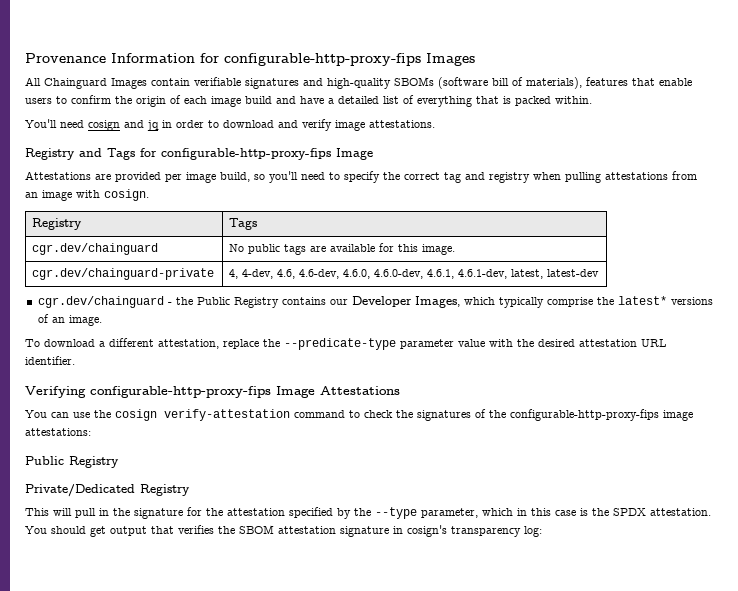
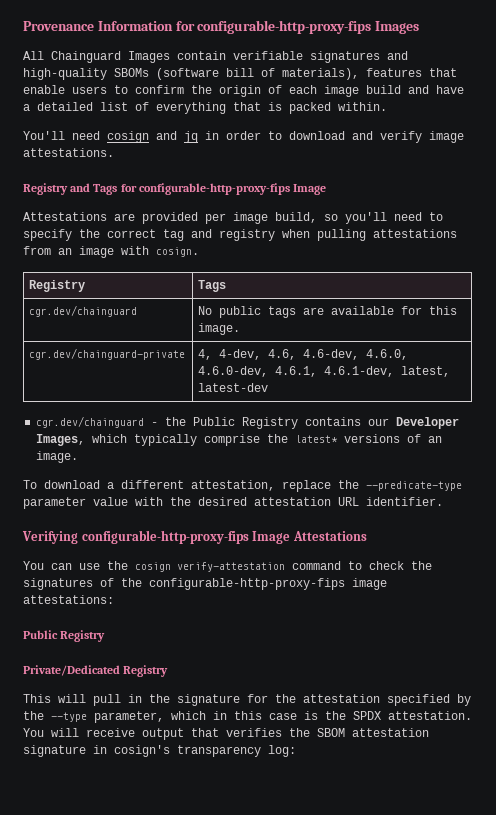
- You should get output that verifies the SBOM attestation signature in cosign's transparency log:
+ You will receive output that verifies the SBOM attestation signature in cosign's transparency log:

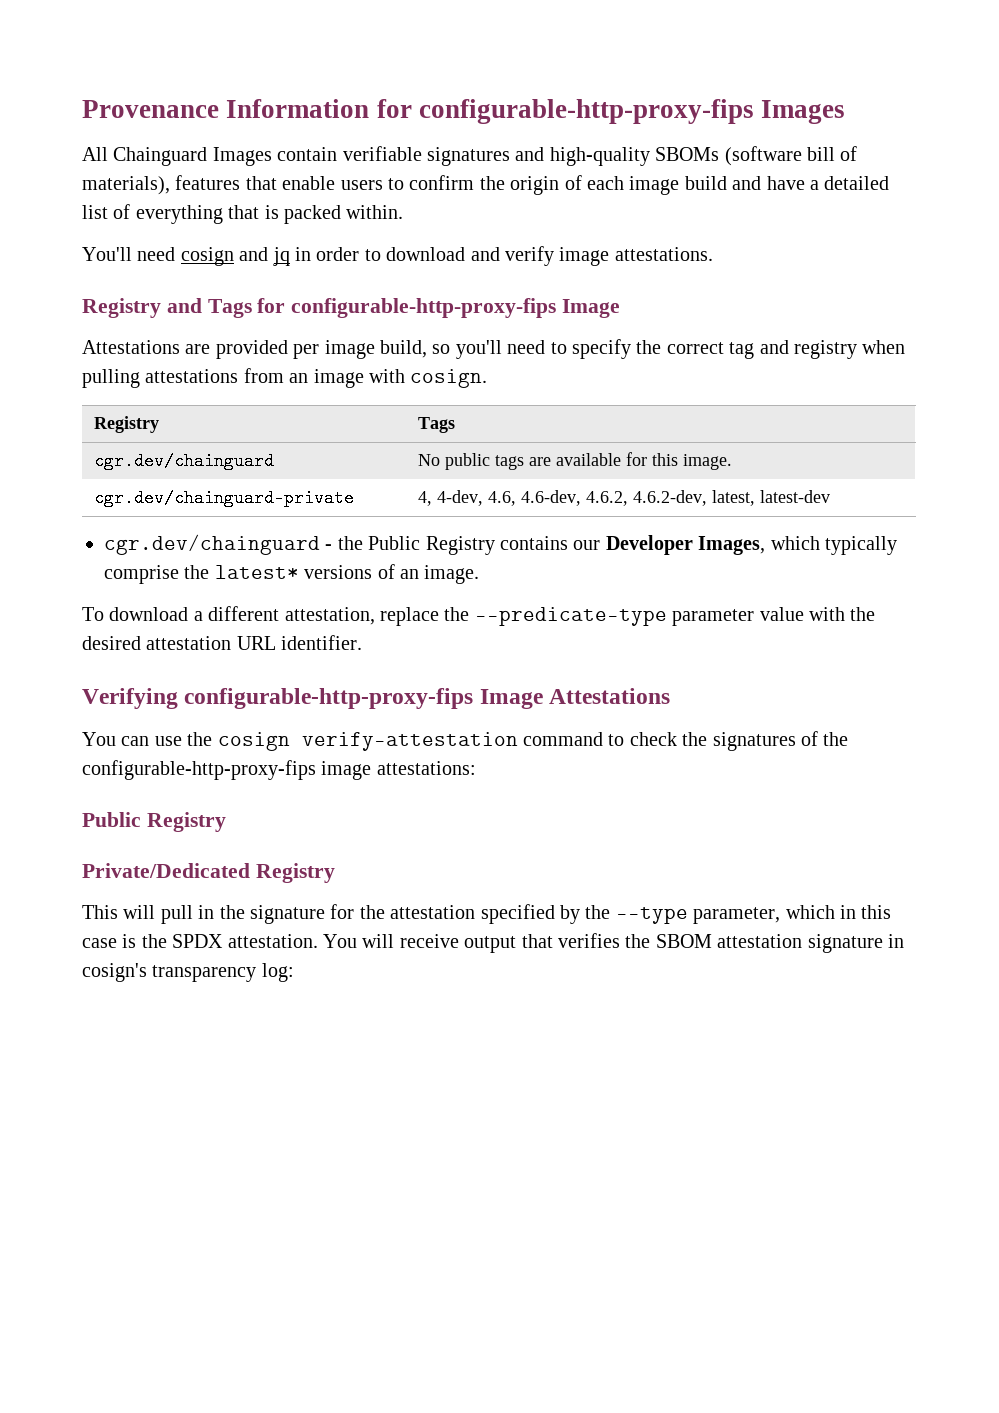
- cgr.dev/chainguard-private | 4, 4-dev, 4.6, 4.6-dev, 4.6.0, 4.6.0-dev, 4.6.1, 4.6.1-dev, latest, latest-dev
+ cgr.dev/chainguard-private | 4, 4-dev, 4.6, 4.6-dev, 4.6.2, 4.6.2-dev, latest, latest-dev

